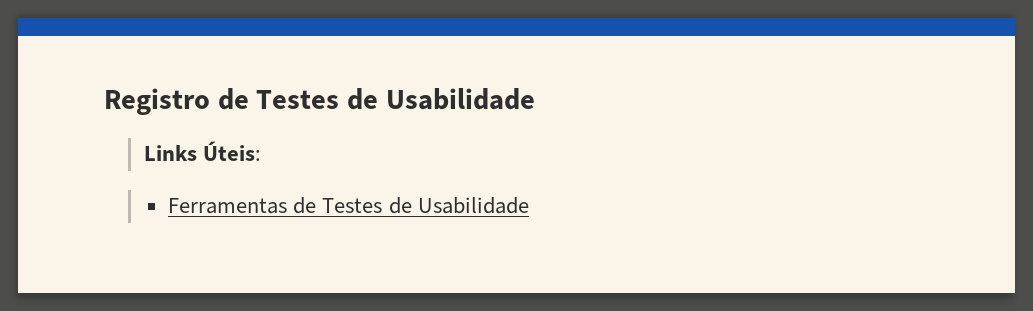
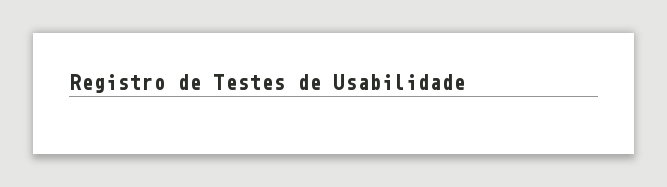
- Links Úteis:
- Ferramentas de Testes de Usabilidade

